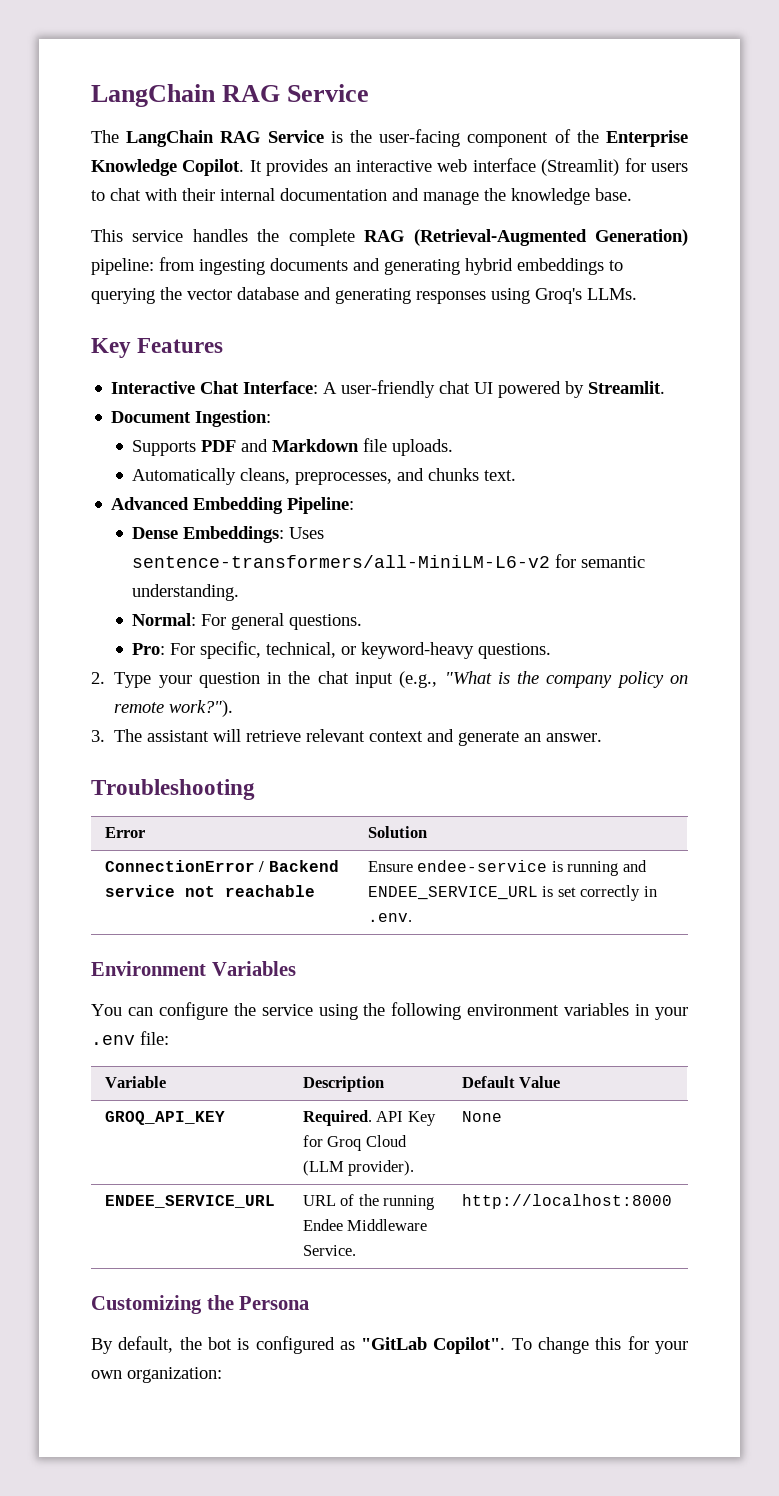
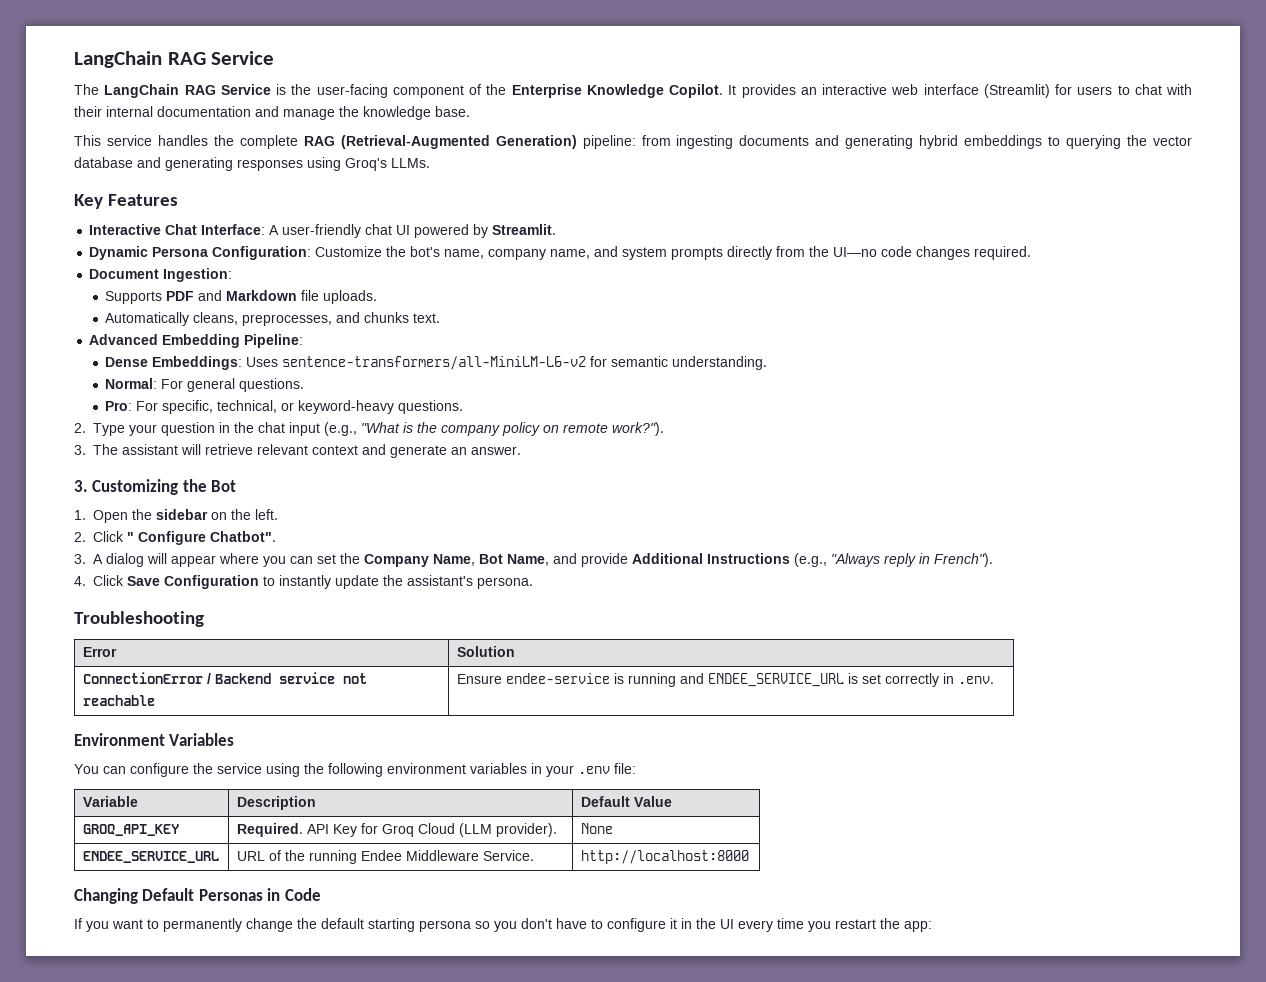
+ Dynamic Persona Configuration: Customize the bot's name, company name, and system prompts directly from the UI—no code changes required.
+ 3. Customizing the Bot
+ 1. Open the sidebar on the left.
+ 2. Click " Configure Chatbot".
+ 3. A dialog will appear where you can set the Company Name, Bot Name, and provide Additional Instructions (e.g., "Always reply in French").
+ 4. Click Save Configuration to instantly update the assistant's persona.
- Customizing the Persona
- By default, the bot is configured as "GitLab Copilot". To change this for your own organization:
+ Changing Default Personas in Code
+ If you want to permanently change the default starting persona so you don't have to configure it in the UI every time you restart the app:

